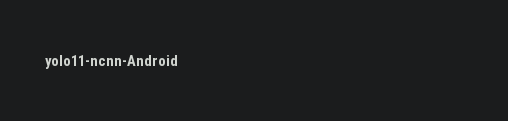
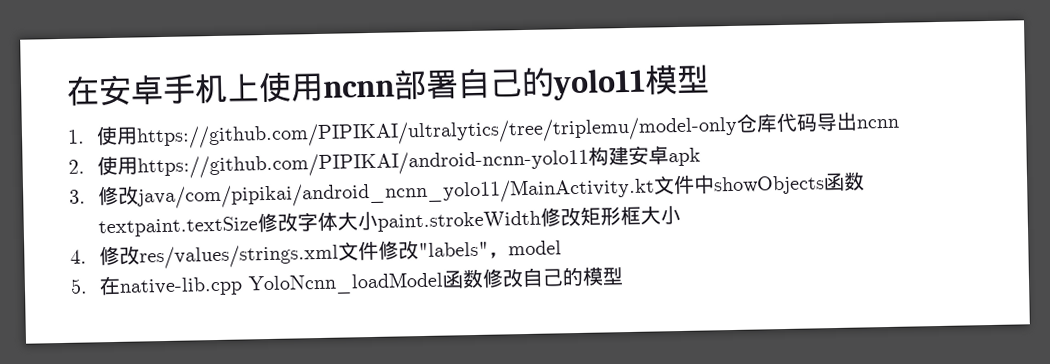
- yolo11-ncnn-Android
+ 在安卓手机上使用ncnn部署自己的yolo11模型
+ 1.使用https://github.com/PIPIKAI/ultralytics/tree/triplemu/model-only仓库代码导出ncnn
+ 2.使用https://github.com/PIPIKAI/android-ncnn-yolo11构建安卓apk
+ 3.修改java/com/pipikai/android_ncnn_yolo11/MainActivity.kt文件中showObjects函数textpaint.textSize修改字体大小paint.strokeWidth修改矩形框大小
+ 4.修改res/values/strings.xml文件修改"labels"，model
+ 5.在native-lib.cpp YoloNcnn_loadModel函数修改自己的模型

